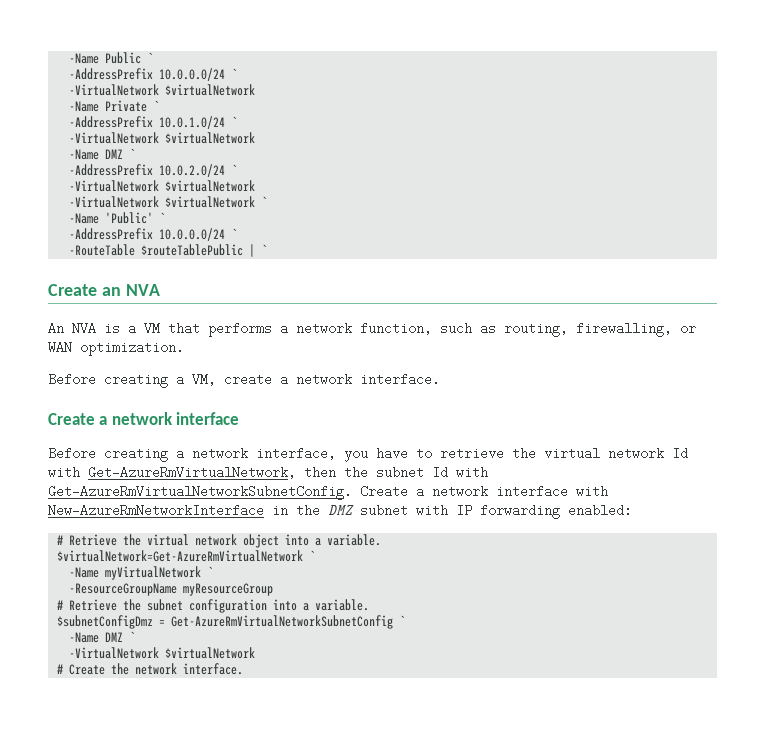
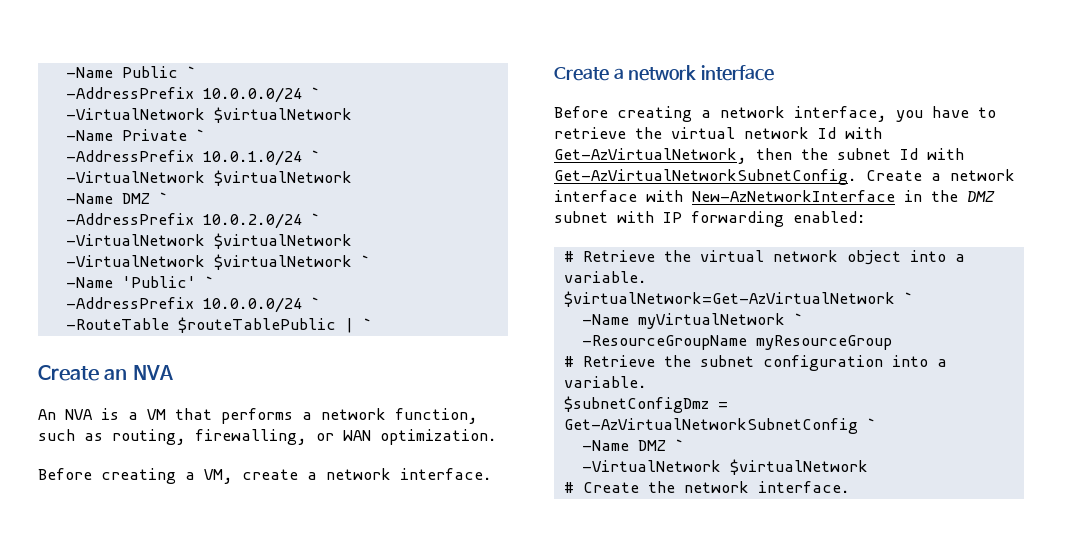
- Before creating a network interface, you have to retrieve the virtual network Id with Get-AzureRmVirtualNetwork, then the subnet Id with Get-AzureRmVirtualNetworkSubnetConfig.
+ Before creating a network interface, you have to retrieve the virtual network Id with Get-AzVirtualNetwork, then the subnet Id with Get-AzVirtualNetworkSubnetConfig.
- Create a network interface with New-AzureRmNetworkInterface in the DMZ subnet with IP forwarding enabled:
+ Create a network interface with New-AzNetworkInterface in the DMZ subnet with IP forwarding enabled:
- $virtualNetwork=Get-AzureRmVirtualNetwork `
+ $virtualNetwork=Get-AzVirtualNetwork `
- $subnetConfigDmz = Get-AzureRmVirtualNetworkSubnetConfig `
+ $subnetConfigDmz = Get-AzVirtualNetworkSubnetConfig `

